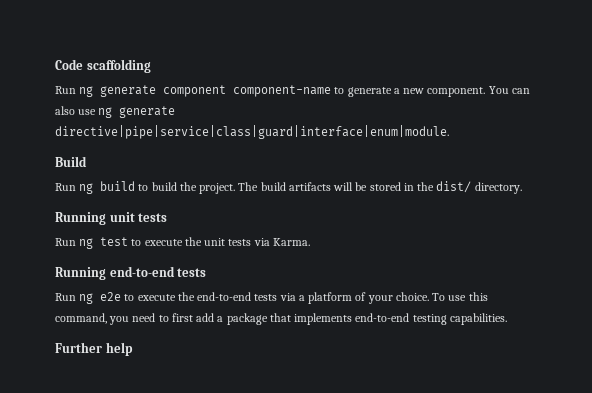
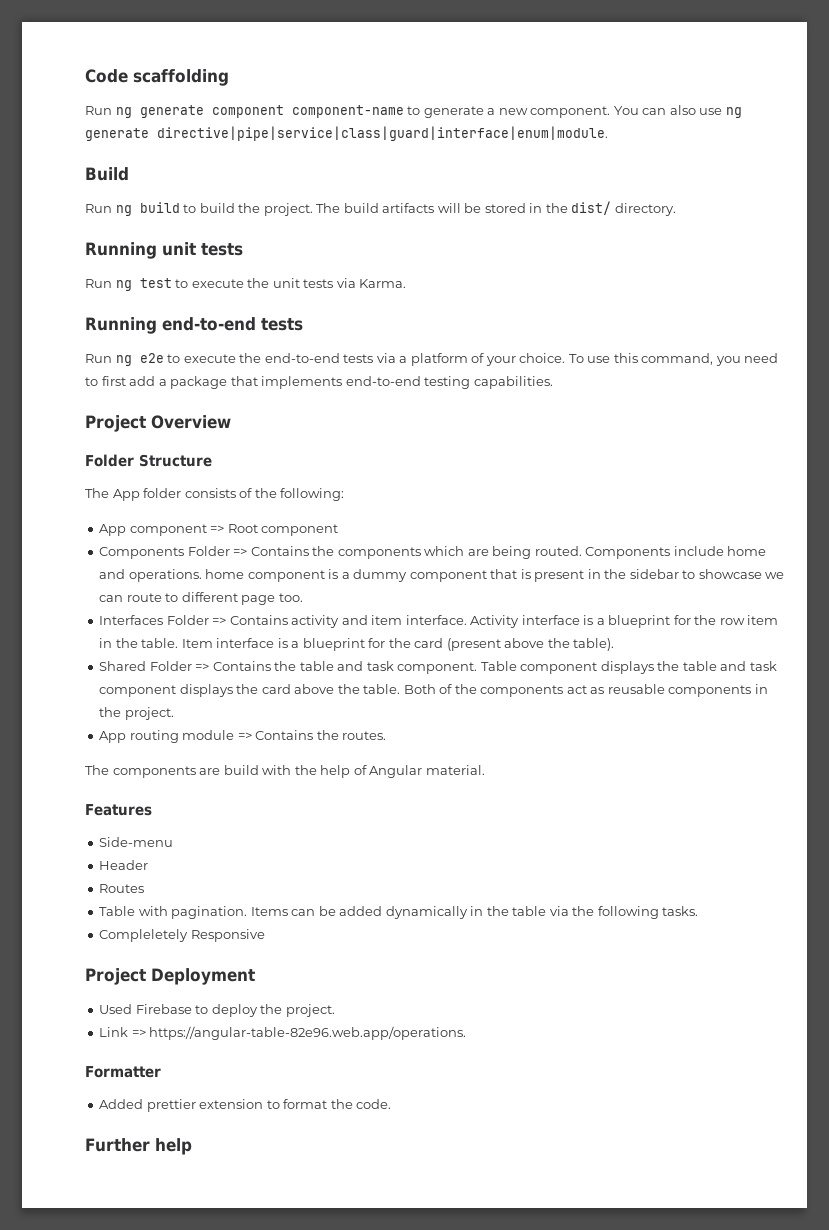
+ Project Overview
+ Folder Structure
+ The App folder consists of the following:
+ App component => Root component
+ Components Folder => Contains the components which are being routed. Components include home and operations. home component is a dummy component that is present in the sidebar to showcase we can route to different page too.
+ Interfaces Folder => Contains activity and item interface. Activity interface is a blueprint for the row item in the table. Item interface is a blueprint for the card (present above the table).
+ Shared Folder => Contains the table and task component. Table component displays the table and task component displays the card above the table. Both of the components act as reusable components in the project.
+ App routing module => Contains the routes.
+ The components are build with the help of Angular material.
+ Features
+ Side-menu
+ Header
+ Routes
+ Table with pagination. Items can be added dynamically in the table via the following tasks.
+ Compleletely Responsive
+ Project Deployment
+ Used Firebase to deploy the project.
+ Link => https://angular-table-82e96.web.app/operations.
+ Formatter
+ Added prettier extension to format the code.

